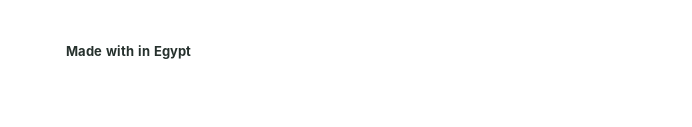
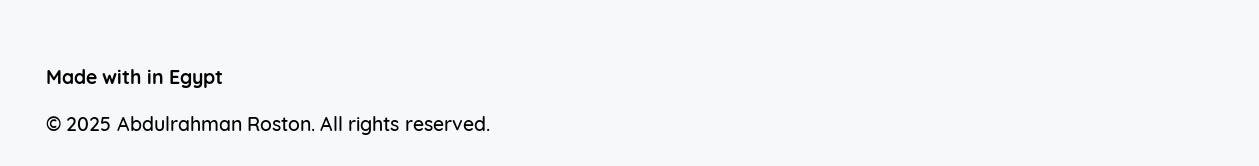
+ © 2025 Abdulrahman Roston. All rights reserved.

